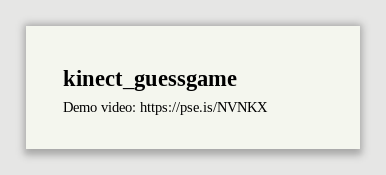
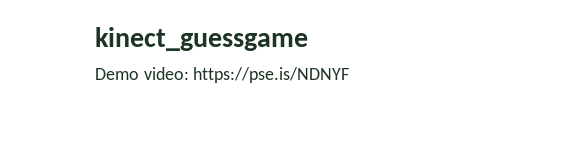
- Demo video: https://pse.is/NVNKX
+ Demo video: https://pse.is/NDNYF

